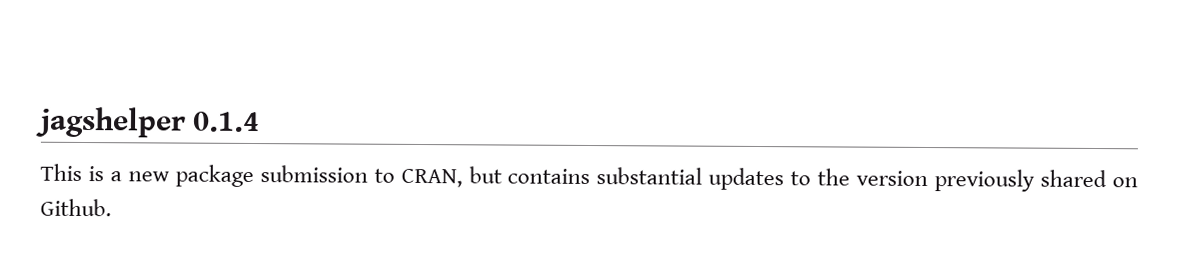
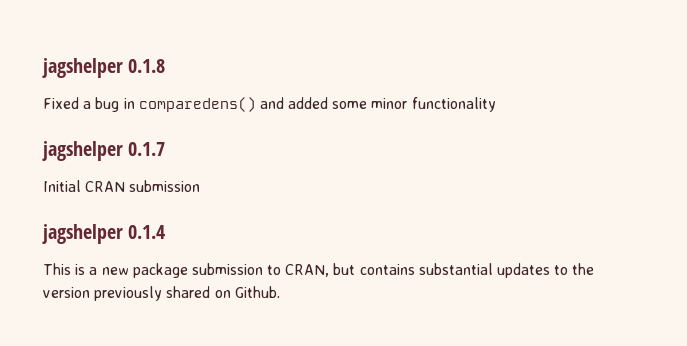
+ jagshelper 0.1.8
+ Fixed a bug in comparedens() and added some minor functionality
+ jagshelper 0.1.7
+ Initial CRAN submission

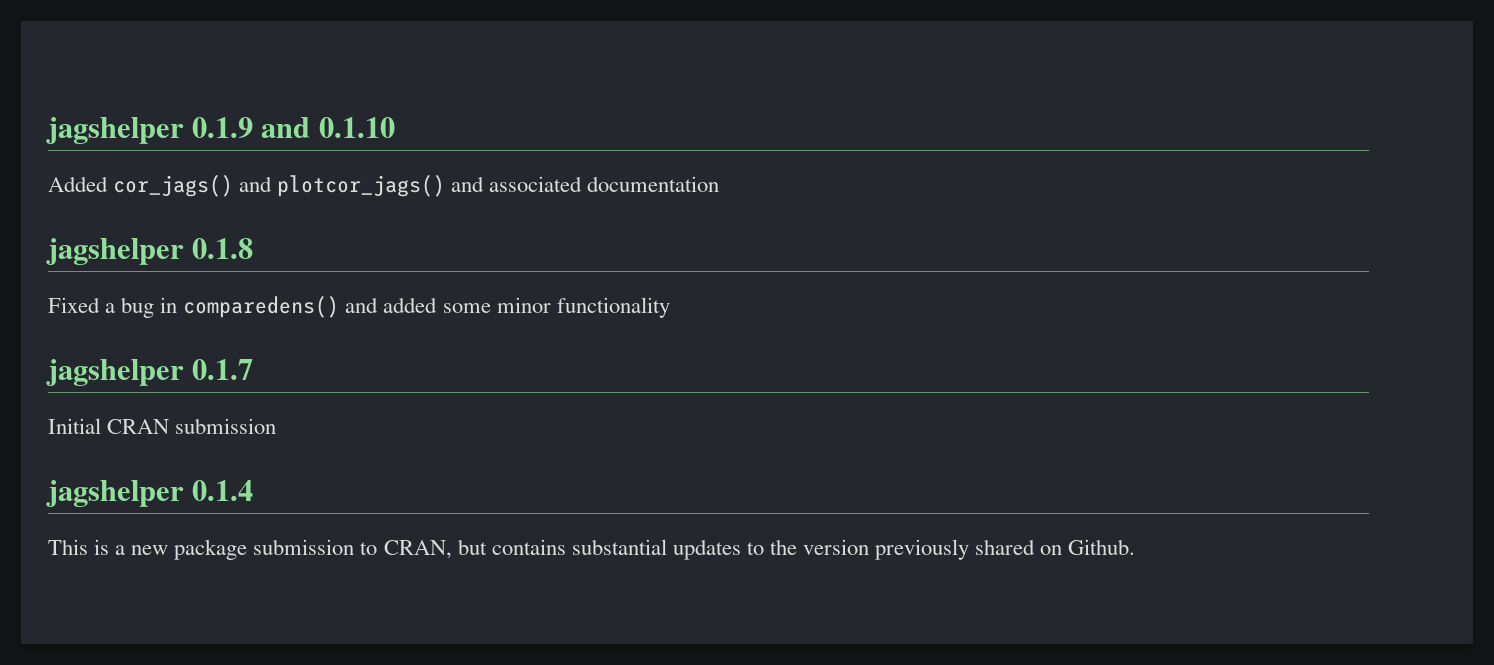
+ jagshelper 0.1.9 and 0.1.10
+ Added cor_jags() and plotcor_jags() and associated documentation

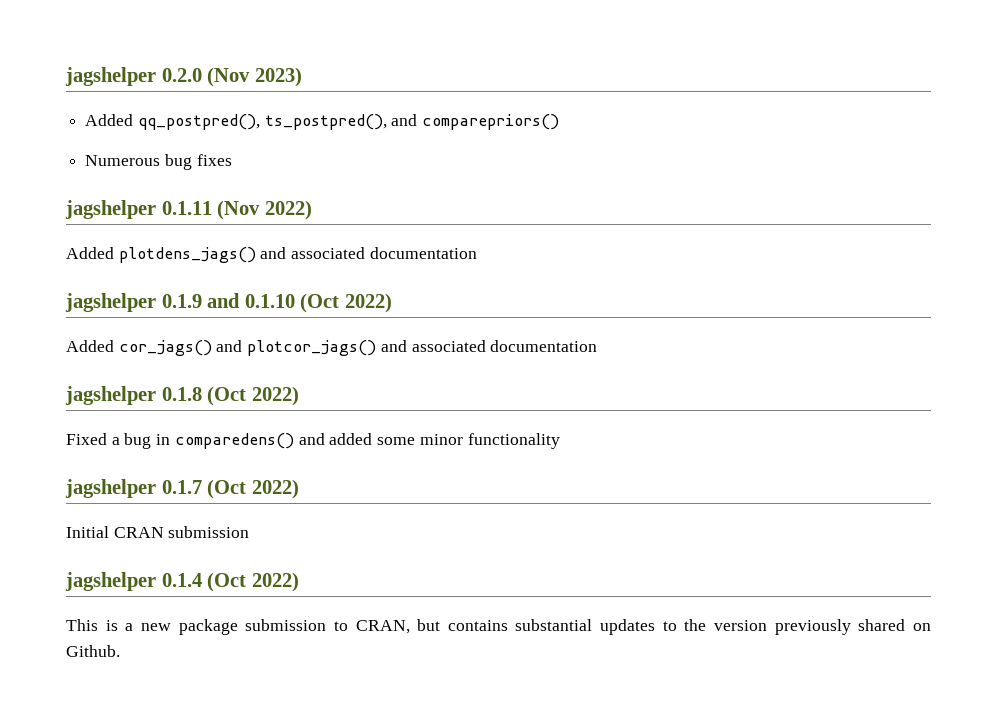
- jagshelper 0.1.9 and 0.1.10
+ jagshelper 0.2.0 (Nov 2023)
+ Added qq_postpred(), ts_postpred(), and comparepriors()
+ Numerous bug fixes
+ jagshelper 0.1.11 (Nov 2022)
+ Added plotdens_jags() and associated documentation
+ jagshelper 0.1.9 and 0.1.10 (Oct 2022)
- jagshelper 0.1.8
+ jagshelper 0.1.8 (Oct 2022)
- jagshelper 0.1.7
+ jagshelper 0.1.7 (Oct 2022)
- jagshelper 0.1.4
+ jagshelper 0.1.4 (Oct 2022)

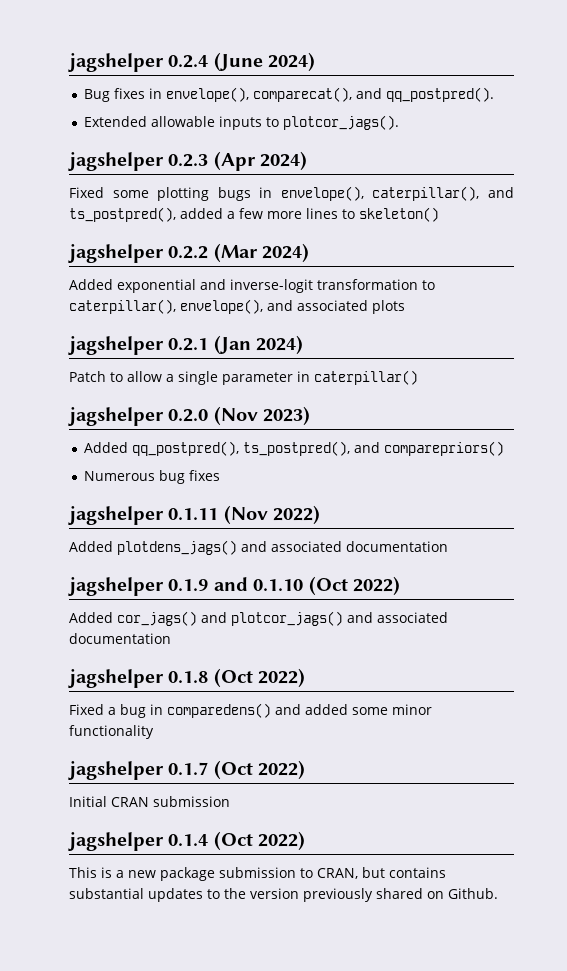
+ jagshelper 0.2.4 (June 2024)
+ Bug fixes in envelope(), comparecat(), and qq_postpred().
+ Extended allowable inputs to plotcor_jags().
+ jagshelper 0.2.3 (Apr 2024)
+ Fixed some plotting bugs in envelope(), caterpillar(), and ts_postpred(), added a few more lines to skeleton()
+ jagshelper 0.2.2 (Mar 2024)
+ Added exponential and inverse-logit transformation to caterpillar(), envelope(), and associated plots
+ jagshelper 0.2.1 (Jan 2024)
+ Patch to allow a single parameter in caterpillar()

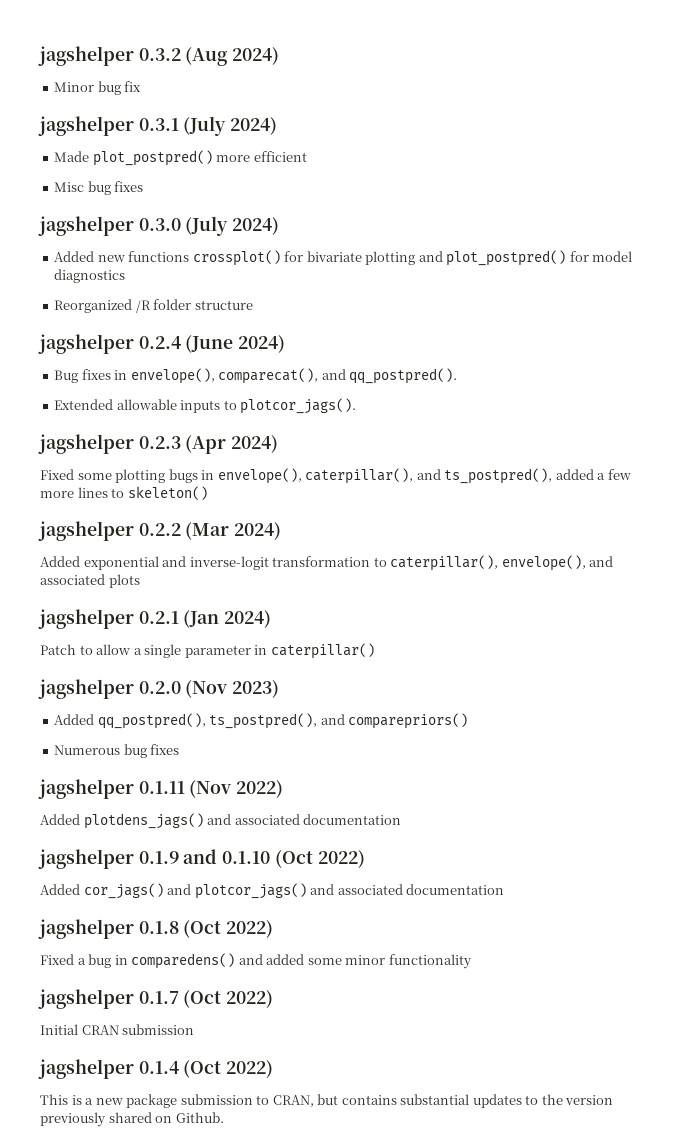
+ jagshelper 0.3.2 (Aug 2024)
+ Minor bug fix
+ jagshelper 0.3.1 (July 2024)
+ Made plot_postpred() more efficient
+ Misc bug fixes
+ jagshelper 0.3.0 (July 2024)
+ Added new functions crossplot() for bivariate plotting and plot_postpred() for model diagnostics
+ Reorganized /R folder structure

